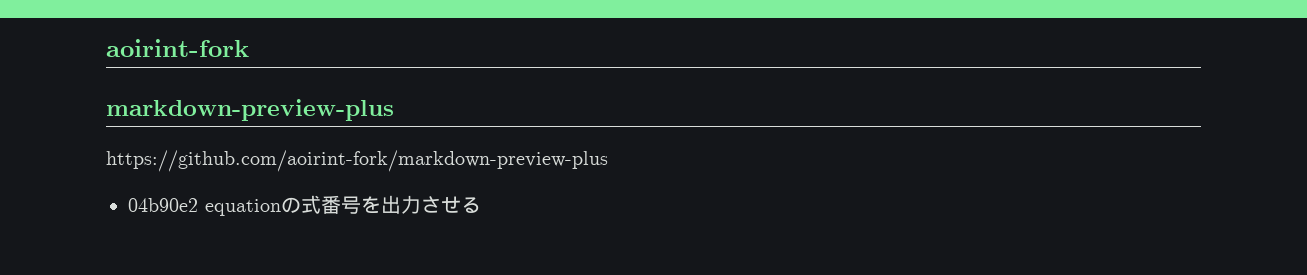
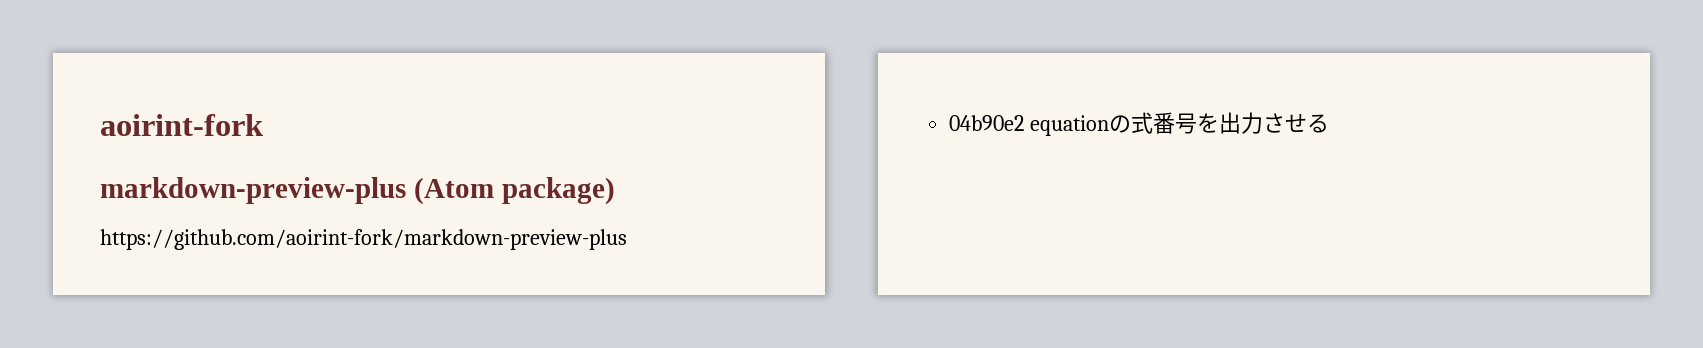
- markdown-preview-plus
+ markdown-preview-plus (Atom package)

